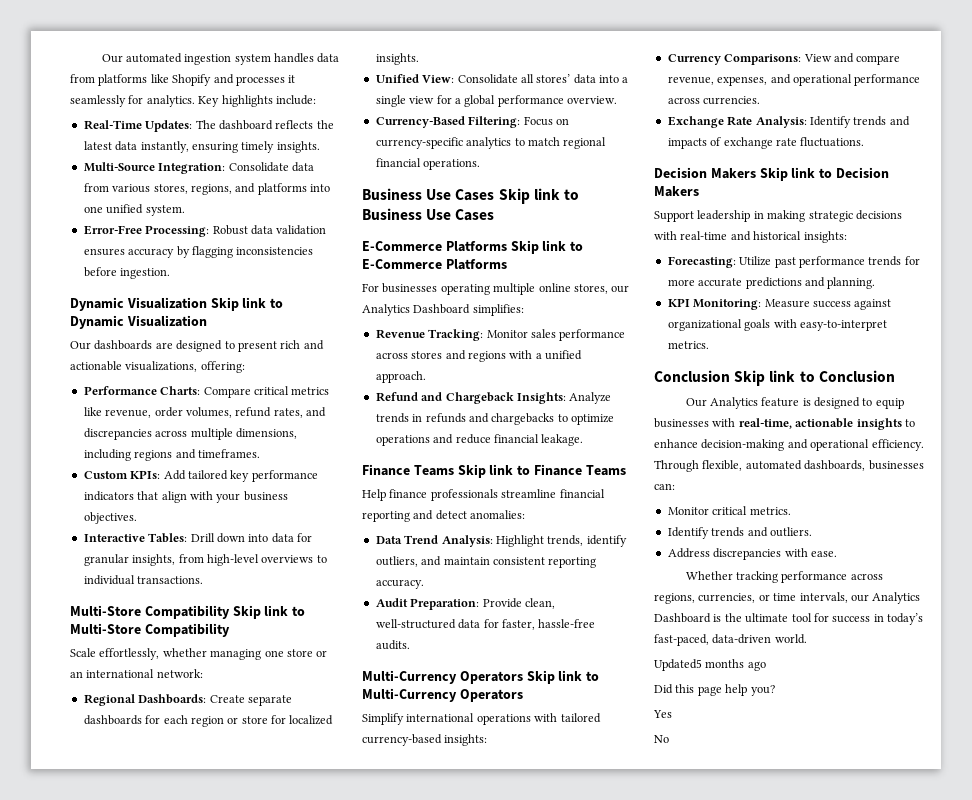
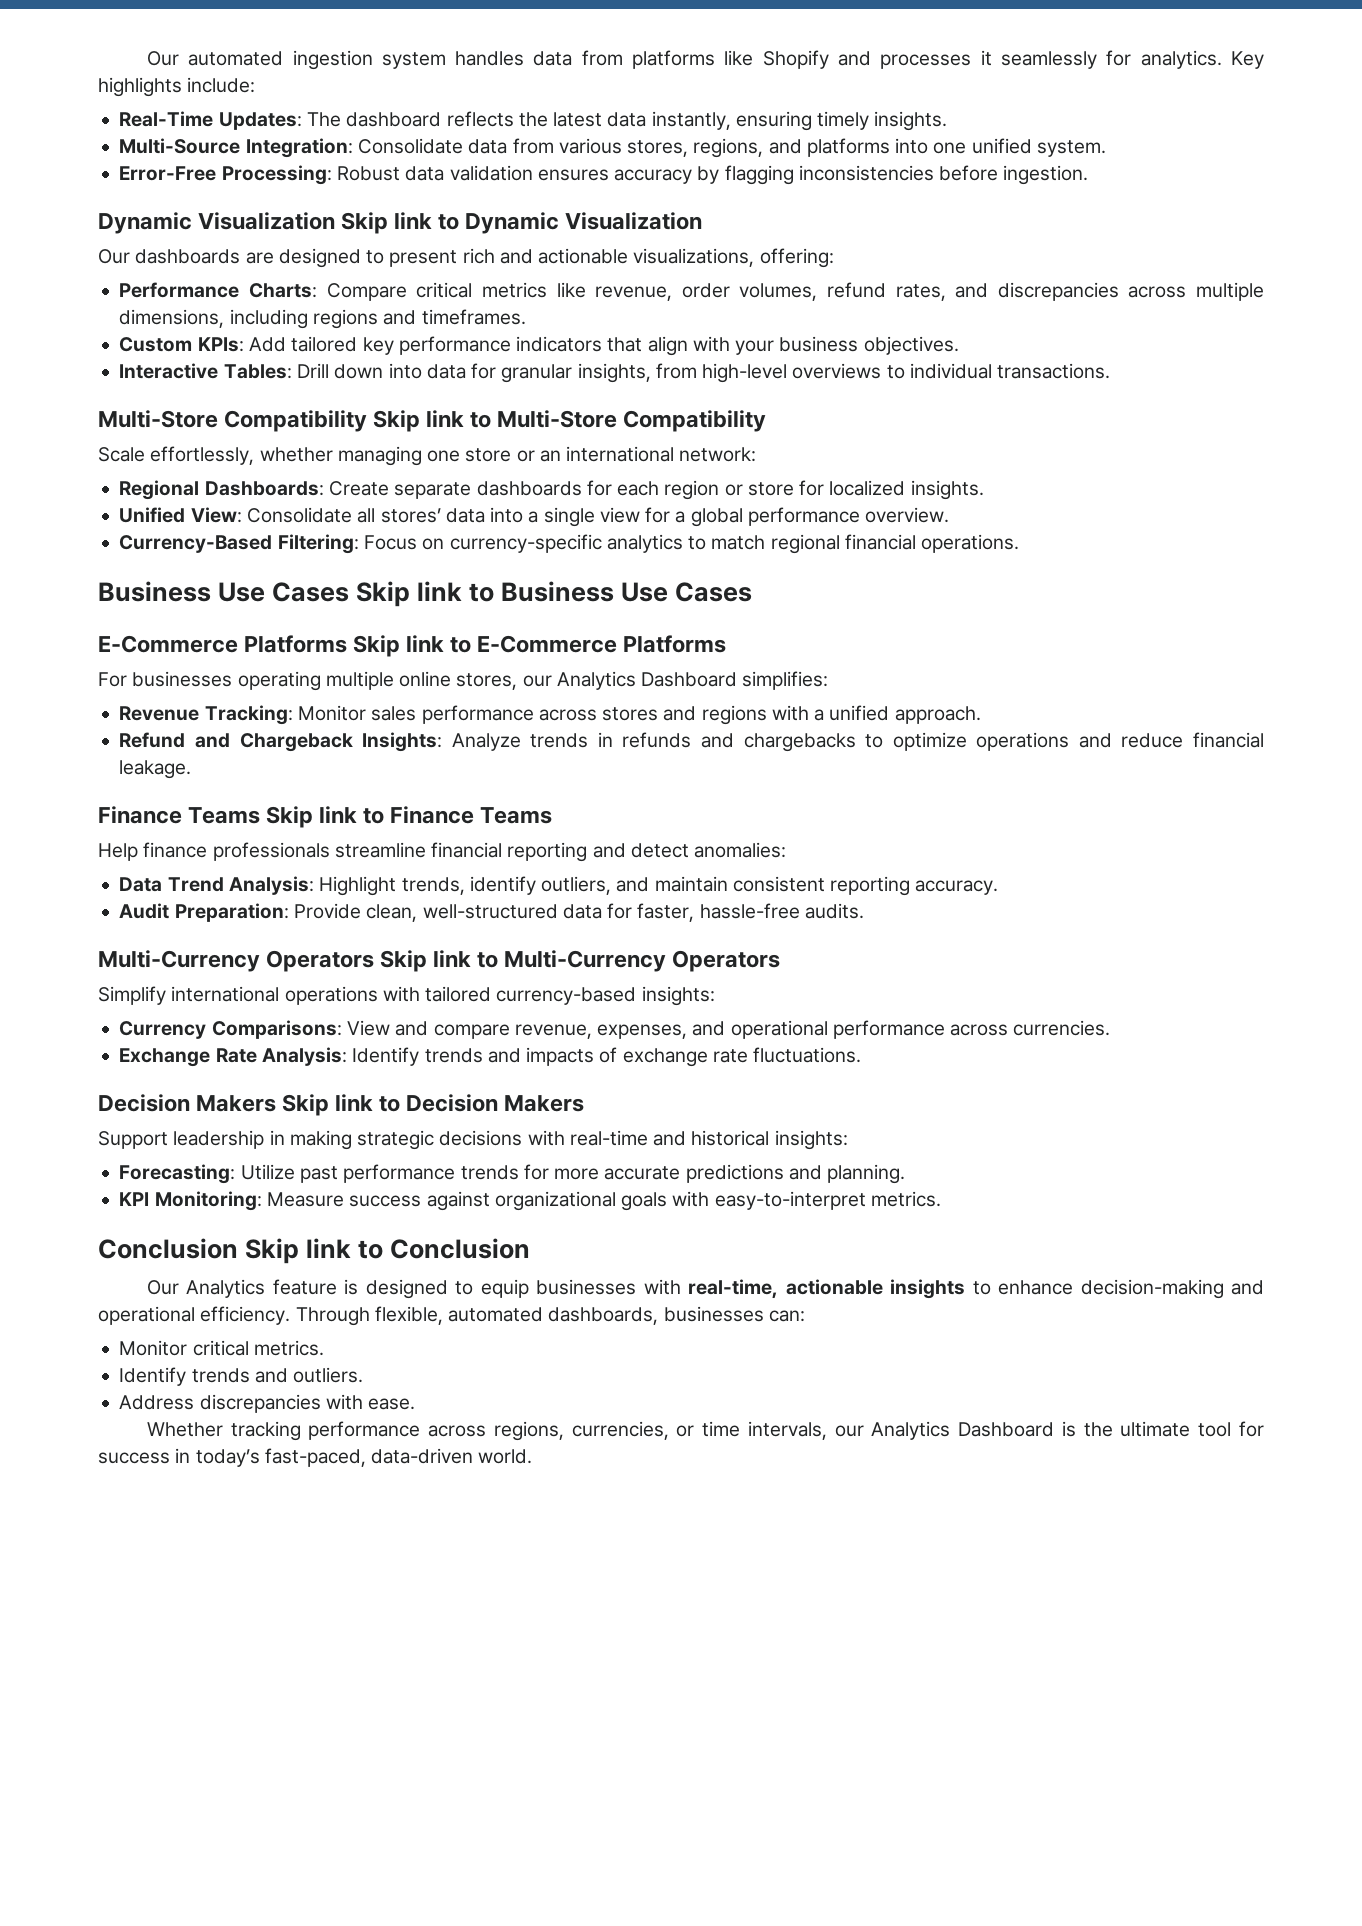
- Updated5 months ago
- Did this page help you?
- Yes
- No

